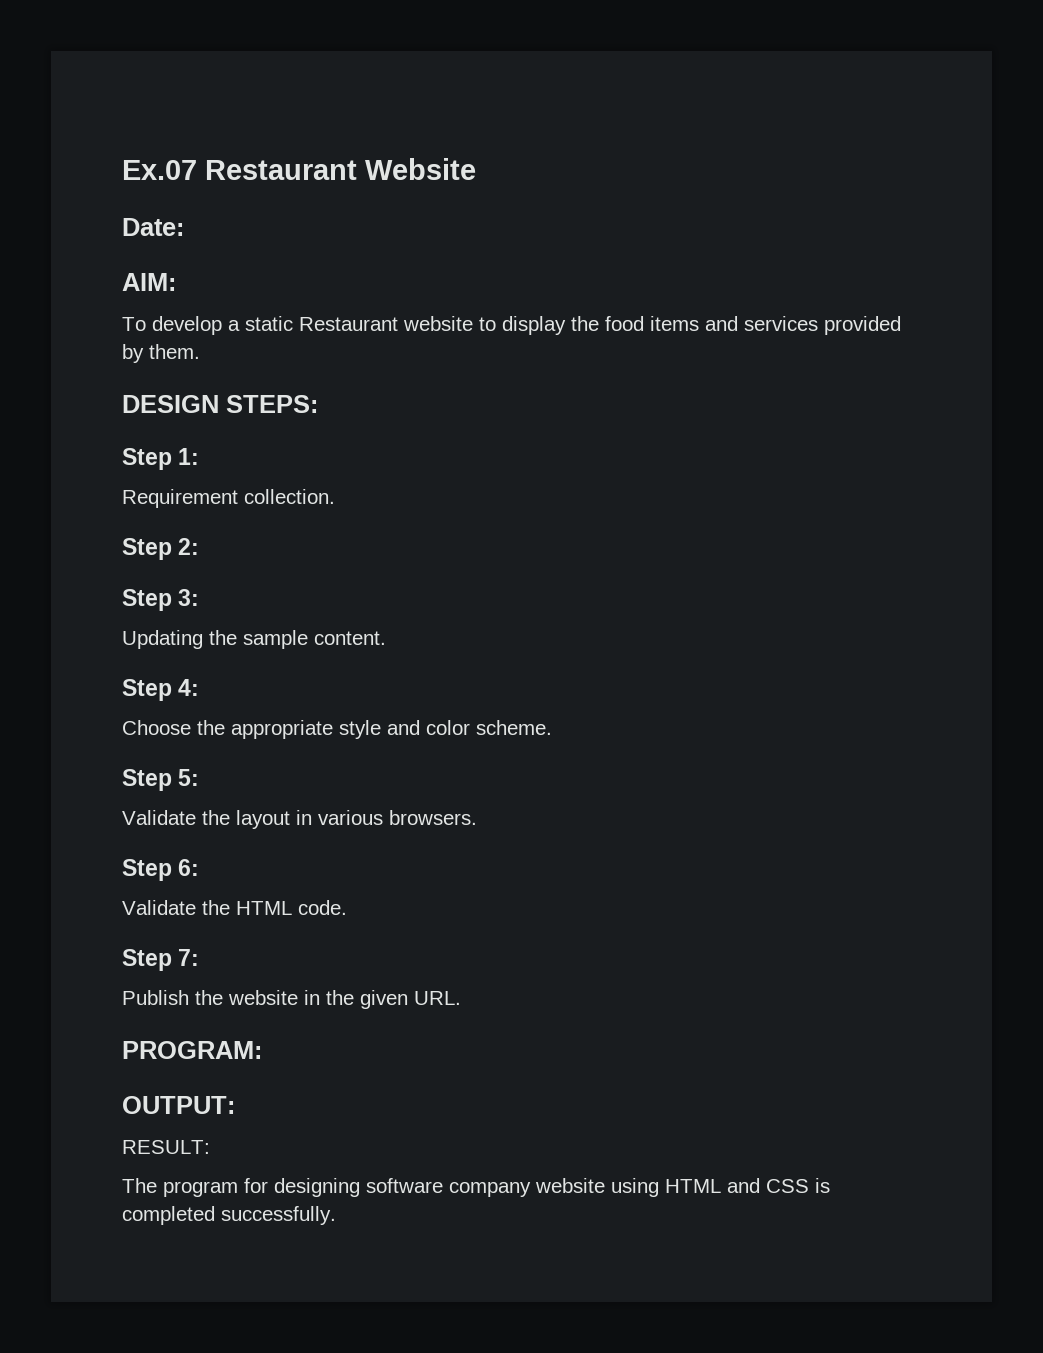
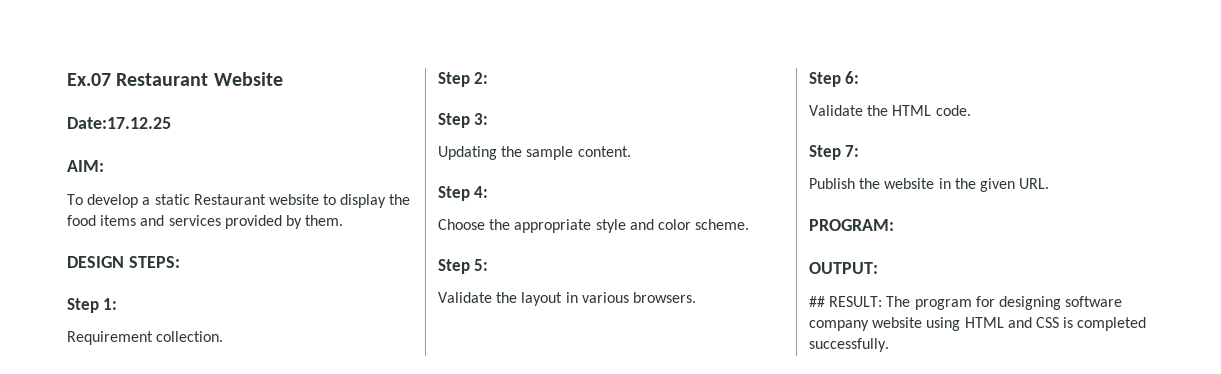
- Date:
+ Date:17.12.25
- RESULT:
- The program for designing software company website using HTML and CSS is completed successfully.
+ ## RESULT: The program for designing software company website using HTML and CSS is completed successfully.

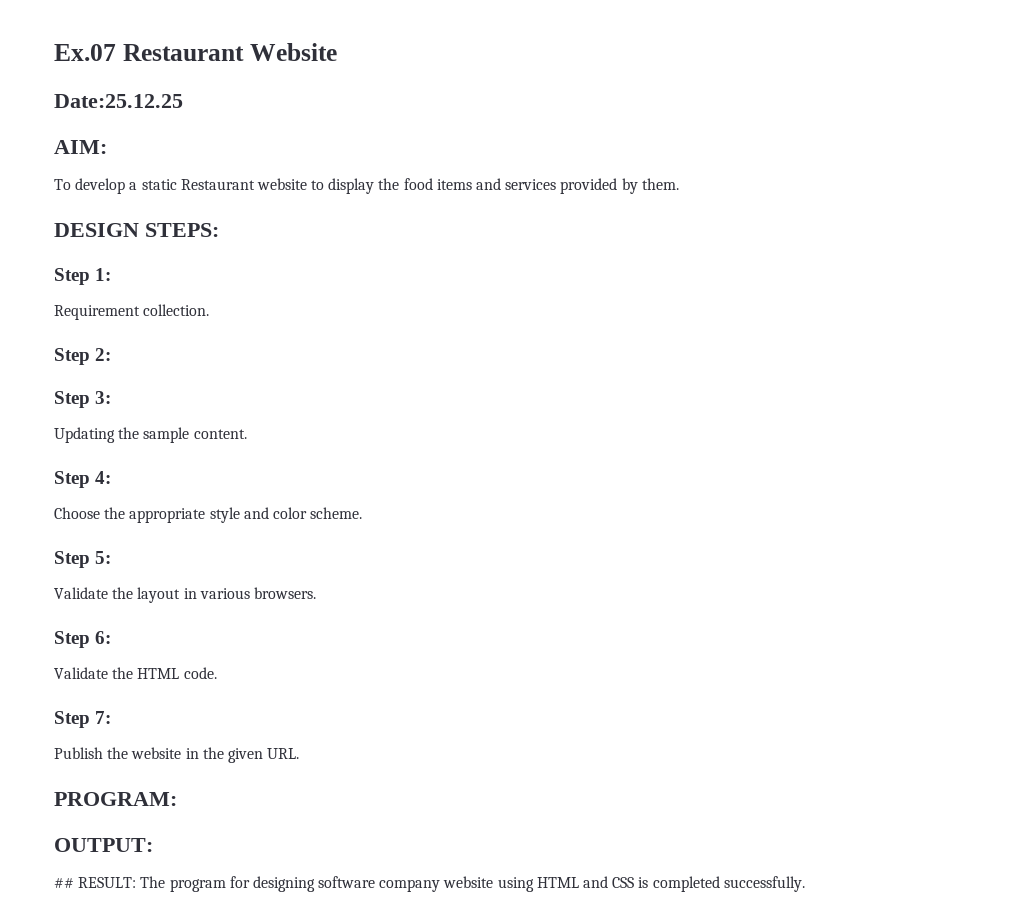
- Date:17.12.25
+ Date:25.12.25

